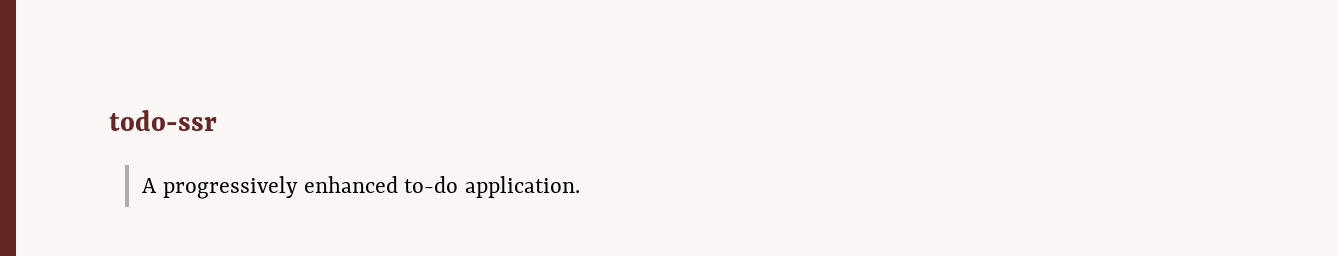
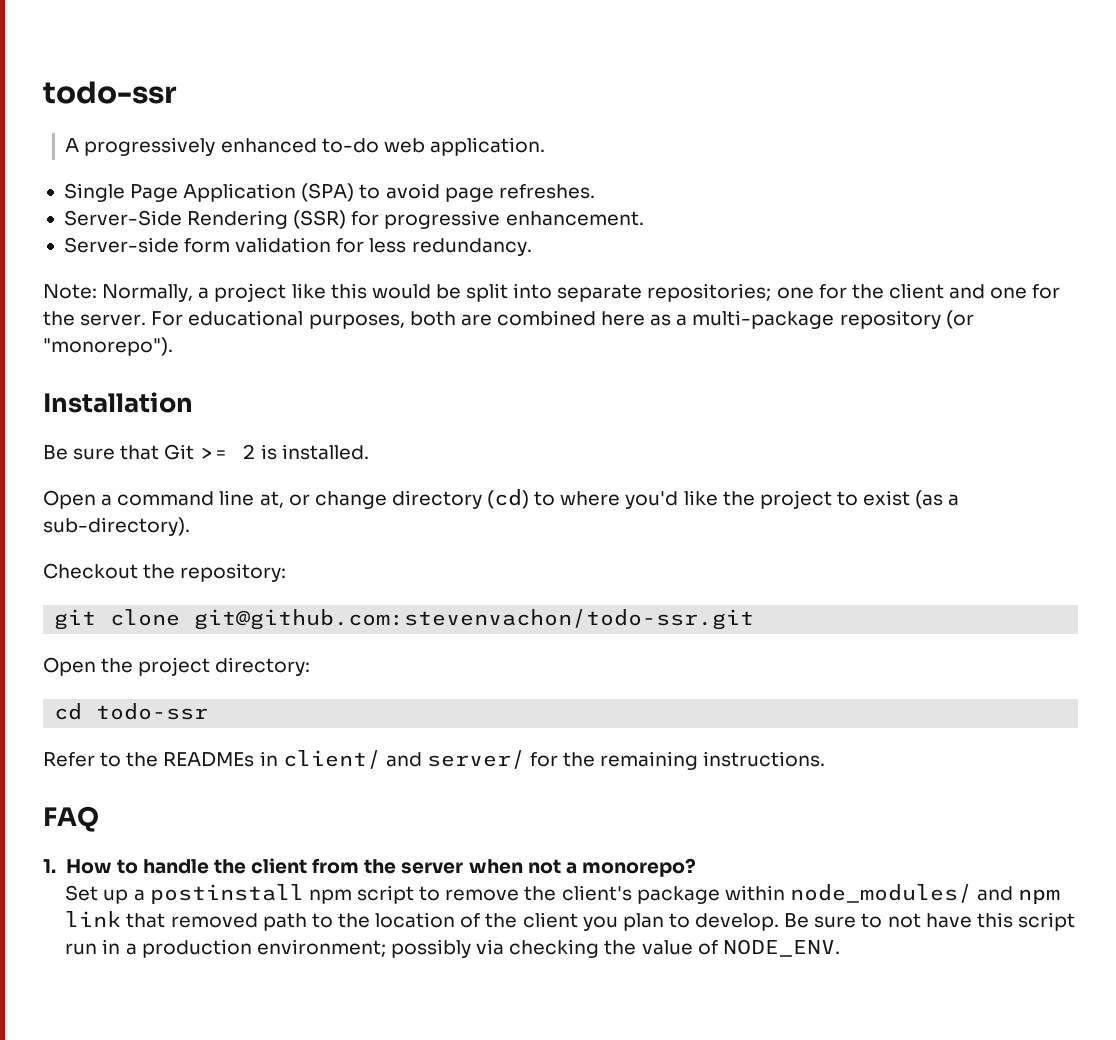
- A progressively enhanced to-do application.
+ A progressively enhanced to-do web application.
+ Single Page Application (SPA) to avoid page refreshes.
+ Server-Side Rendering (SSR) for progressive enhancement.
+ Server-side form validation for less redundancy.
+ Note: Normally, a project like this would be split into separate repositories; one for the client and one for the server. For educational purposes, both are combined here as a multi-package repository (or "monorepo").
+ Installation
+ Be sure that Git >= 2 is installed.
+ Open a command line at, or change directory (cd) to where you'd like the project to exist (as a sub-directory).
+ Checkout the repository:
+ git clone git@github.com:stevenvachon/todo-ssr.git
+ Open the project directory:
+ cd todo-ssr
+ Refer to the READMEs in client/ and server/ for the remaining instructions.
+ FAQ
+ 1. How to handle the client from the server when not a monorepo?
+ Set up a postinstall npm script to remove the client's package within node_modules/ and npm link that removed path to the location of the client you plan to develop. Be sure to not have this script run in a production environment; possibly via checking the value of NODE_ENV.

